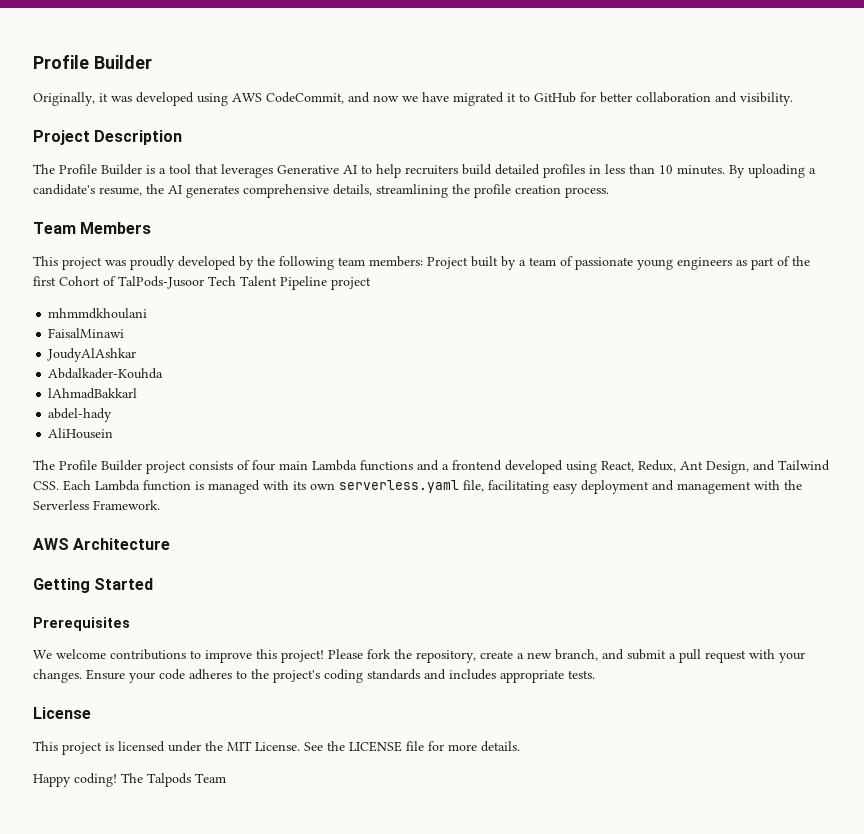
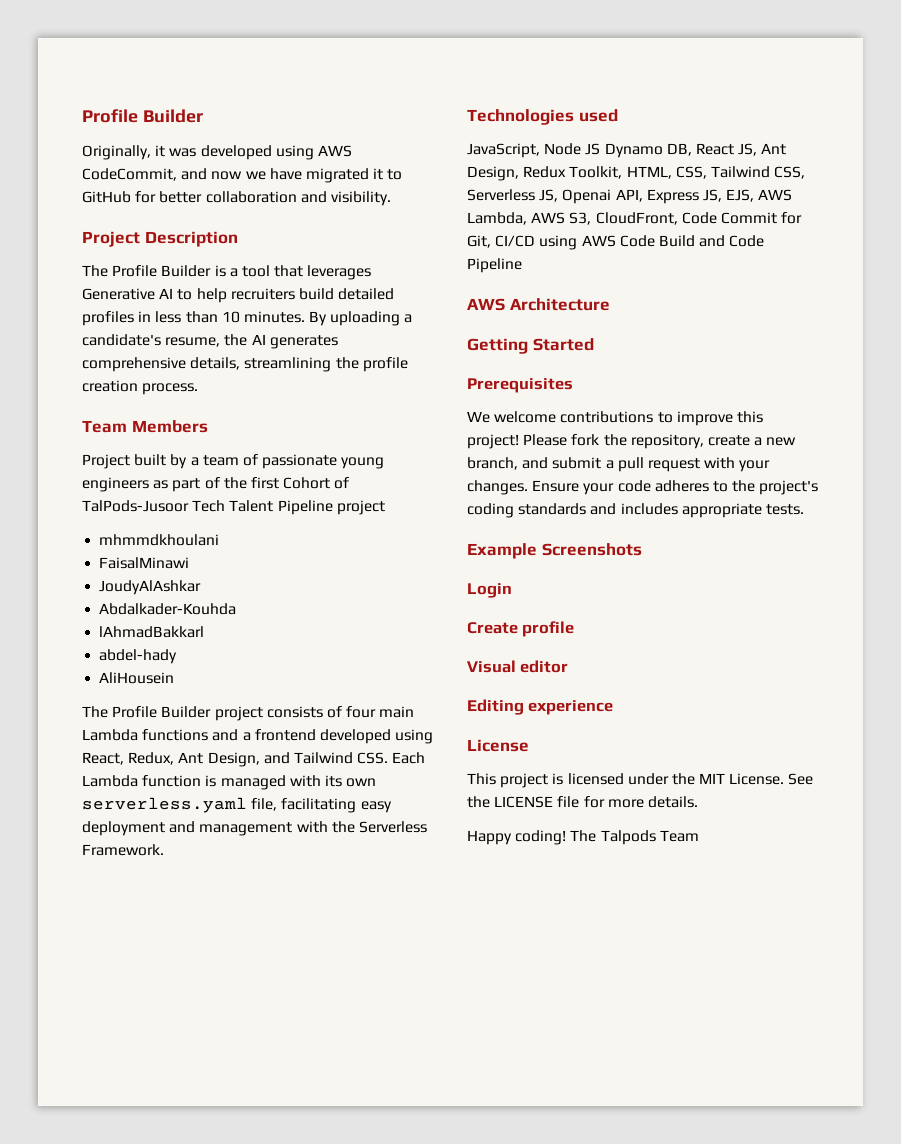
- This project was proudly developed by the following team members: Project built by a team of passionate young engineers as part of the first Cohort of TalPods-Jusoor Tech Talent Pipeline project
+ Project built by a team of passionate young engineers as part of the first Cohort of TalPods-Jusoor Tech Talent Pipeline project
+ Technologies used
+ JavaScript, Node JS Dynamo DB, React JS, Ant Design, Redux Toolkit, HTML, CSS, Tailwind CSS, Serverless JS, Openai API, Express JS, EJS, AWS Lambda, AWS S3, CloudFront, Code Commit for Git, CI/CD using AWS Code Build and Code Pipeline
+ Example Screenshots
+ Login
+ Create profile
+ Visual editor
+ Editing experience

